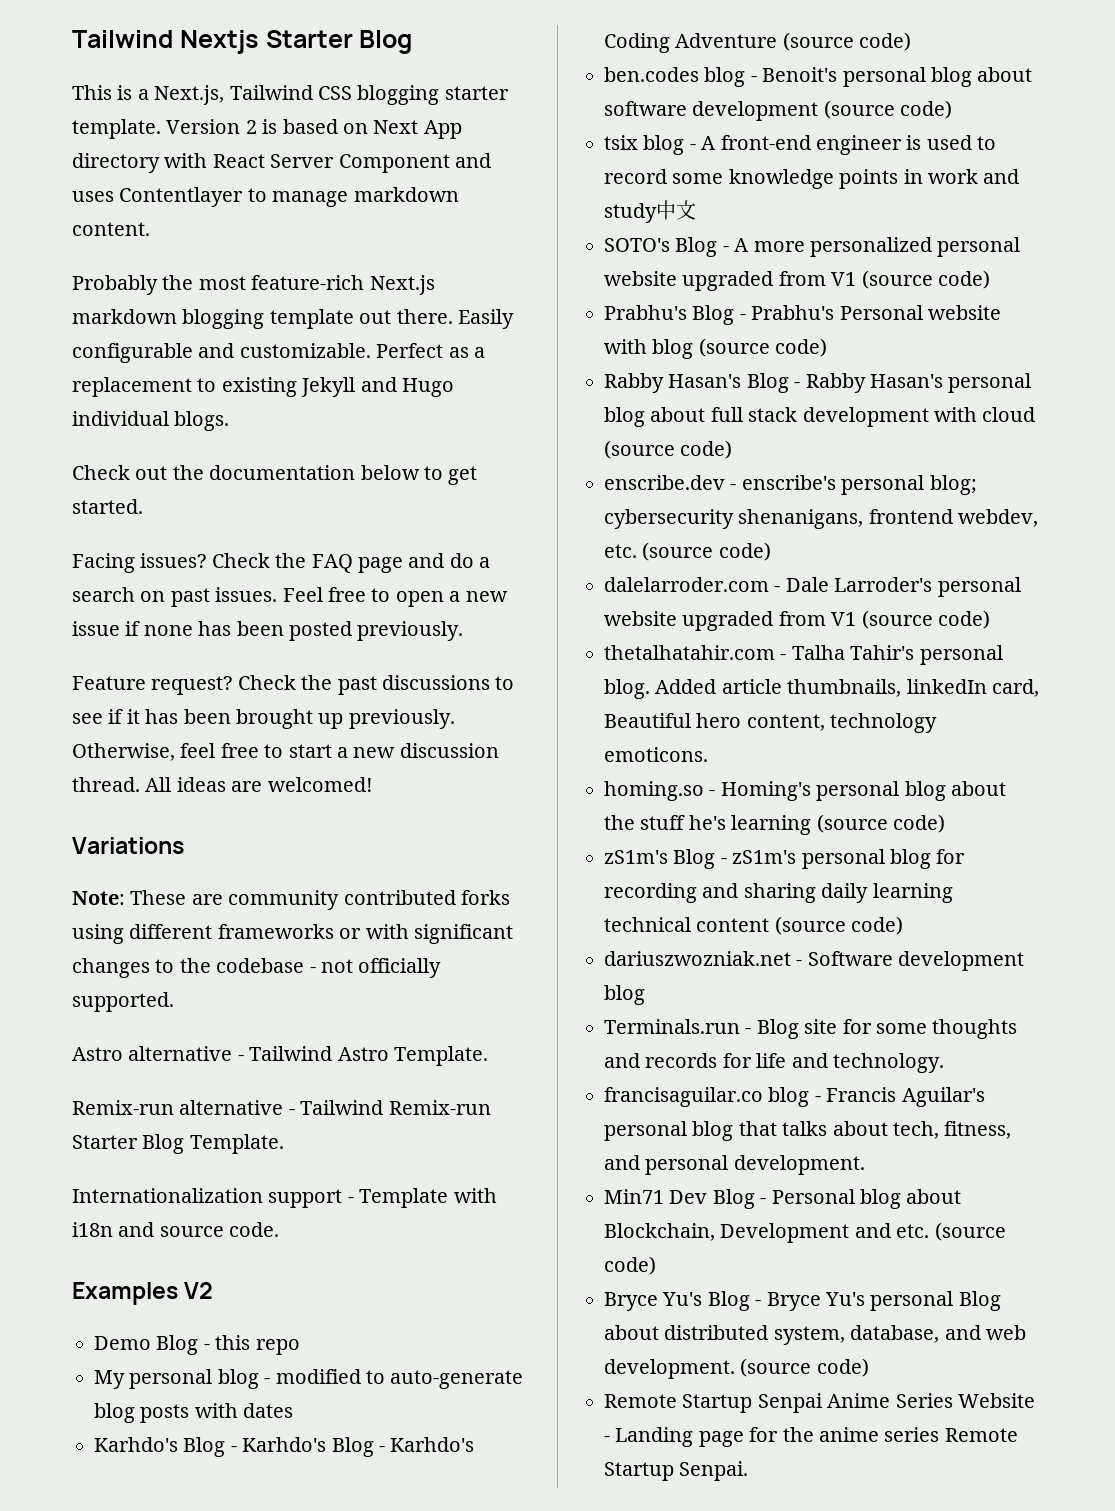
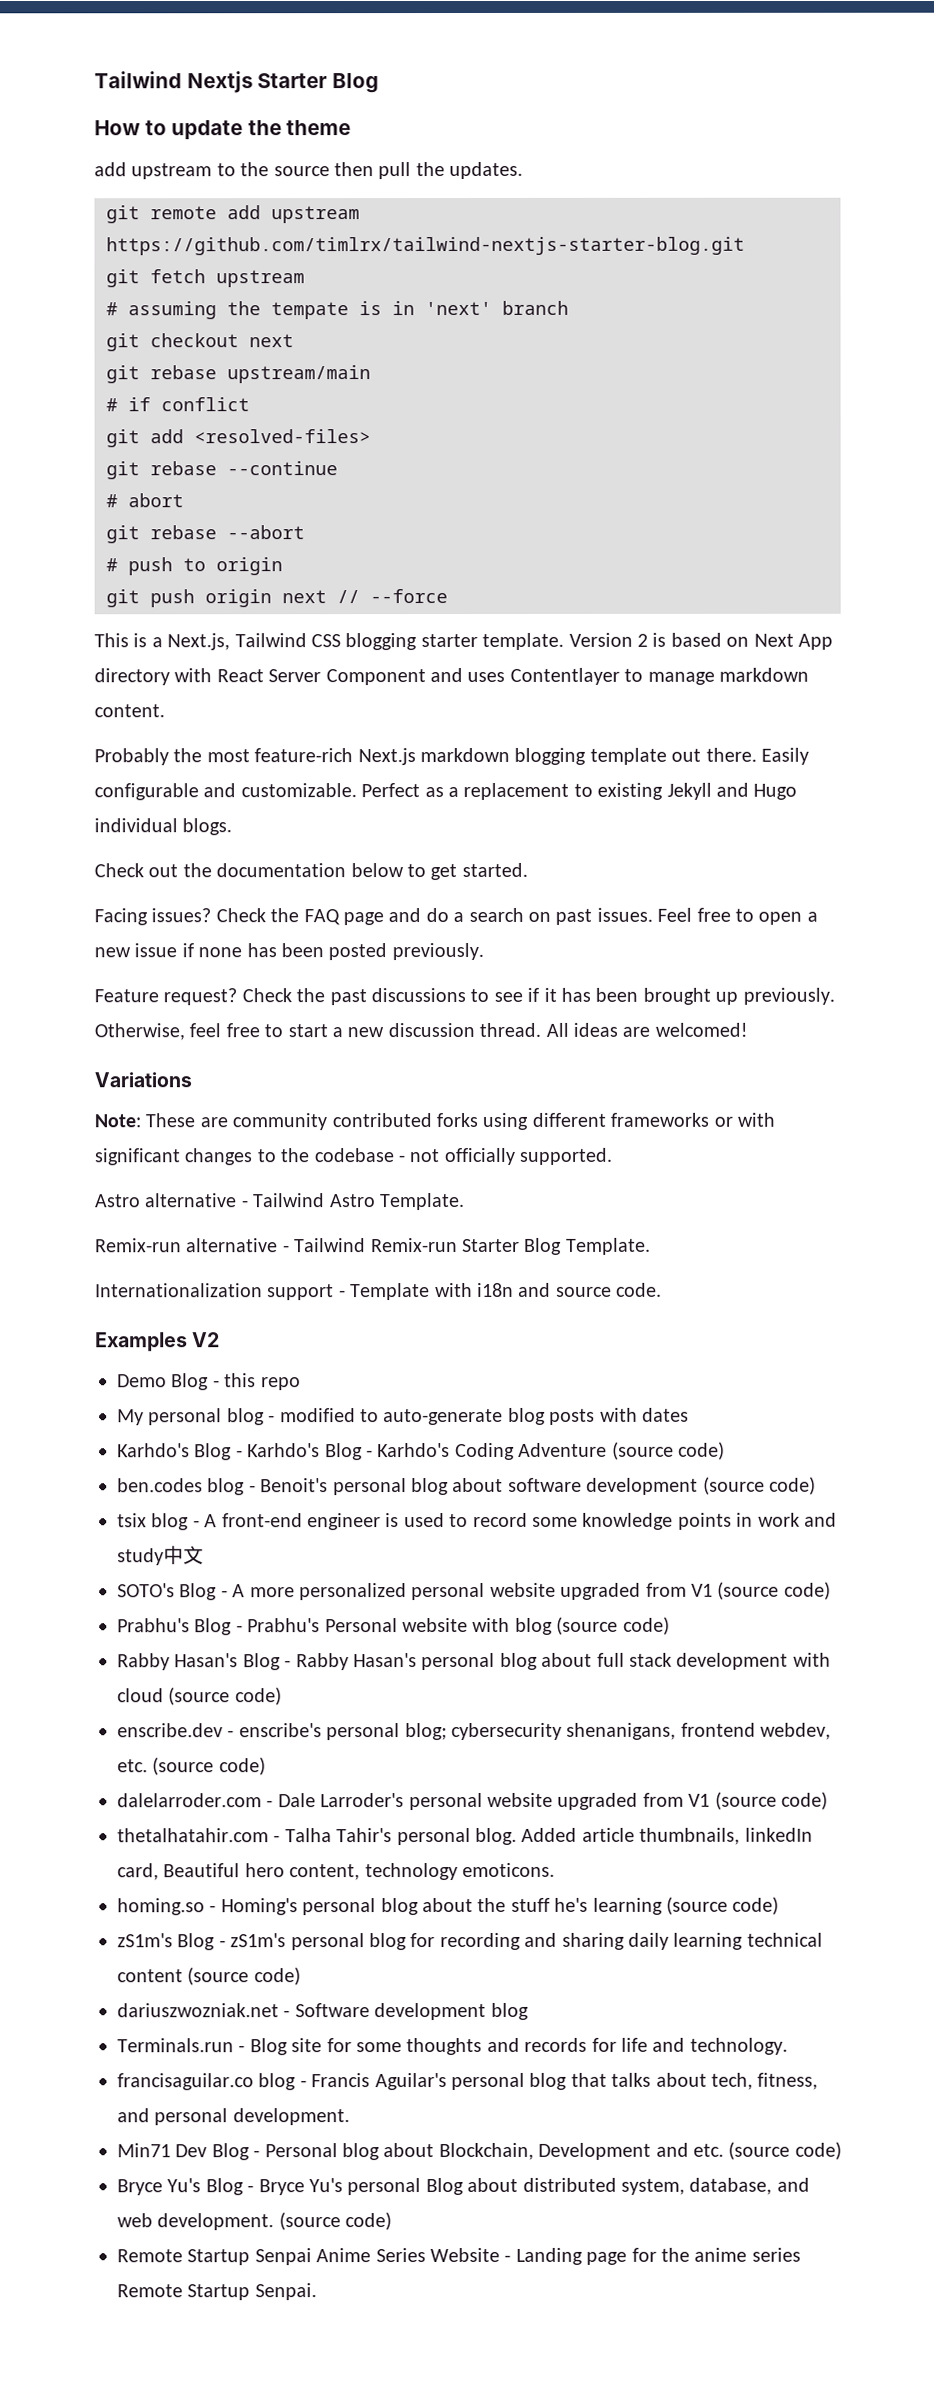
+ How to update the theme
+ add upstream to the source then pull the updates.
+ git remote add upstream https://github.com/timlrx/tailwind-nextjs-starter-blog.git
+ git fetch upstream
+ # assuming the tempate is in 'next' branch
+ git checkout next
+ git rebase upstream/main
+ # if conflict
+ git add <resolved-files>
+ git rebase --continue
+ # abort
+ git rebase --abort
+ # push to origin
+ git push origin next // --force

